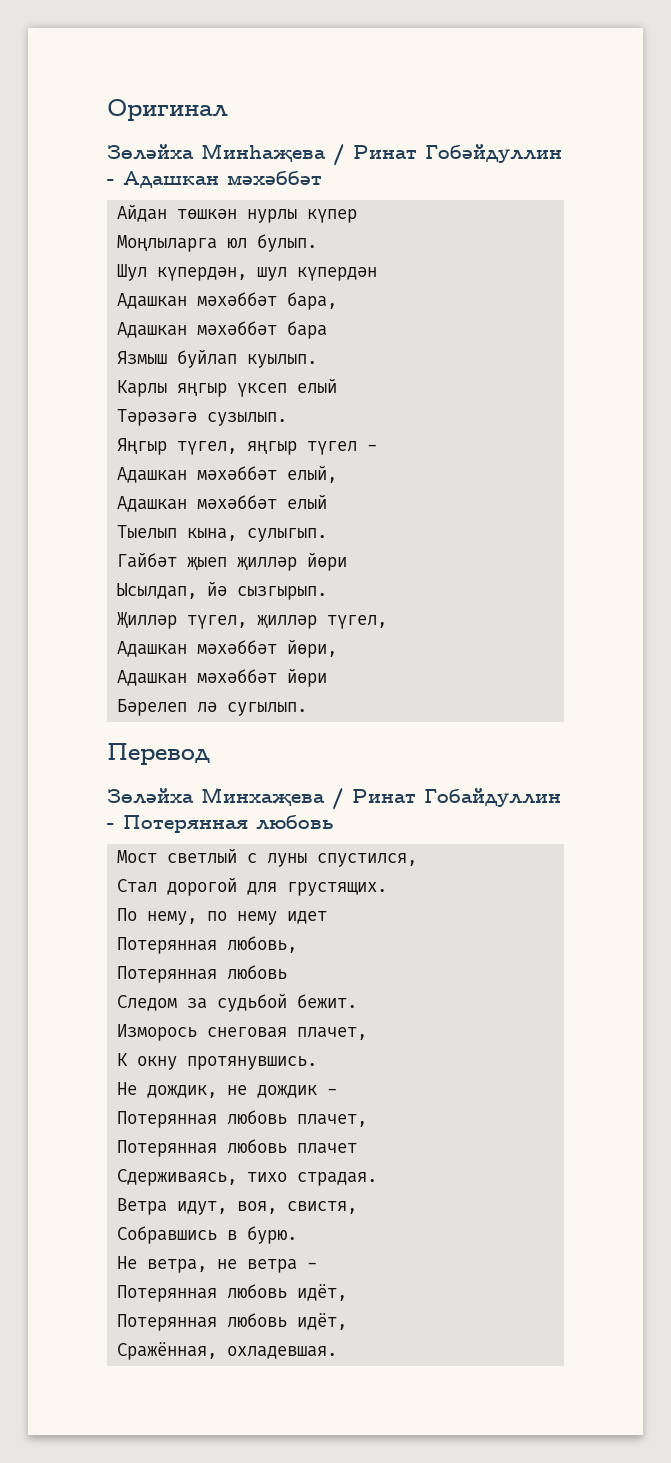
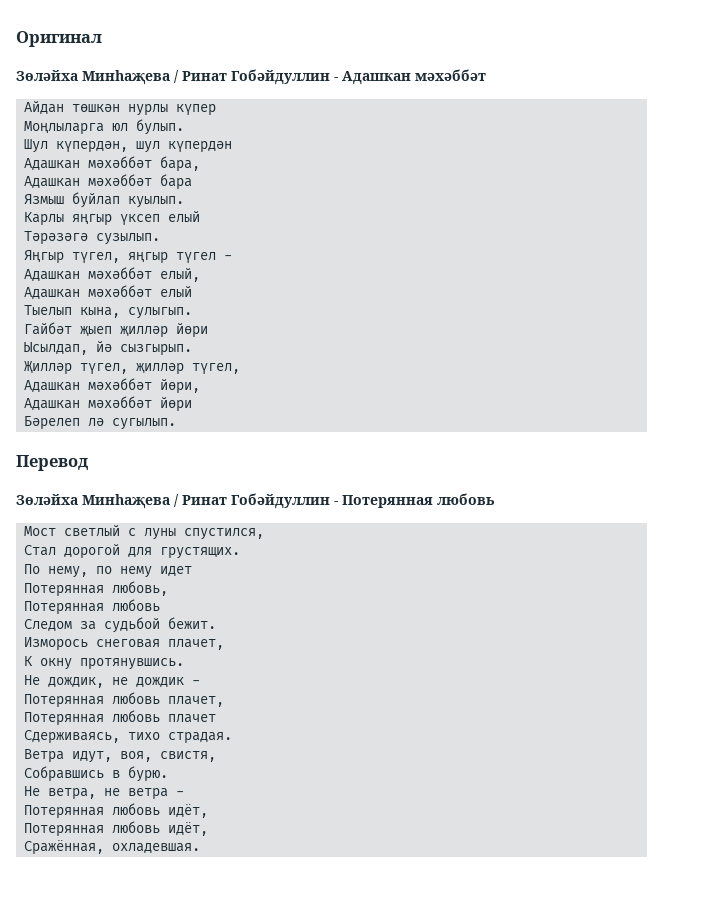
- Зөләйха Минхаҗева / Ринат Гобайдуллин - Потерянная любовь
+ Зөләйха Минһаҗева / Ринат Гобәйдуллин - Потерянная любовь

